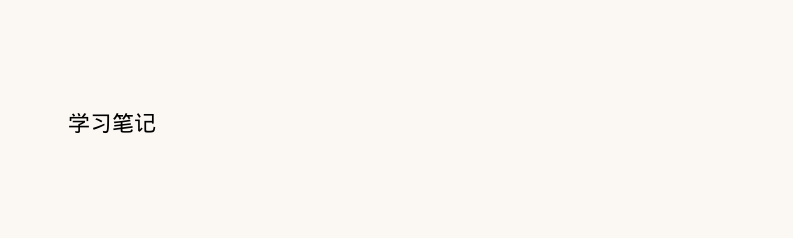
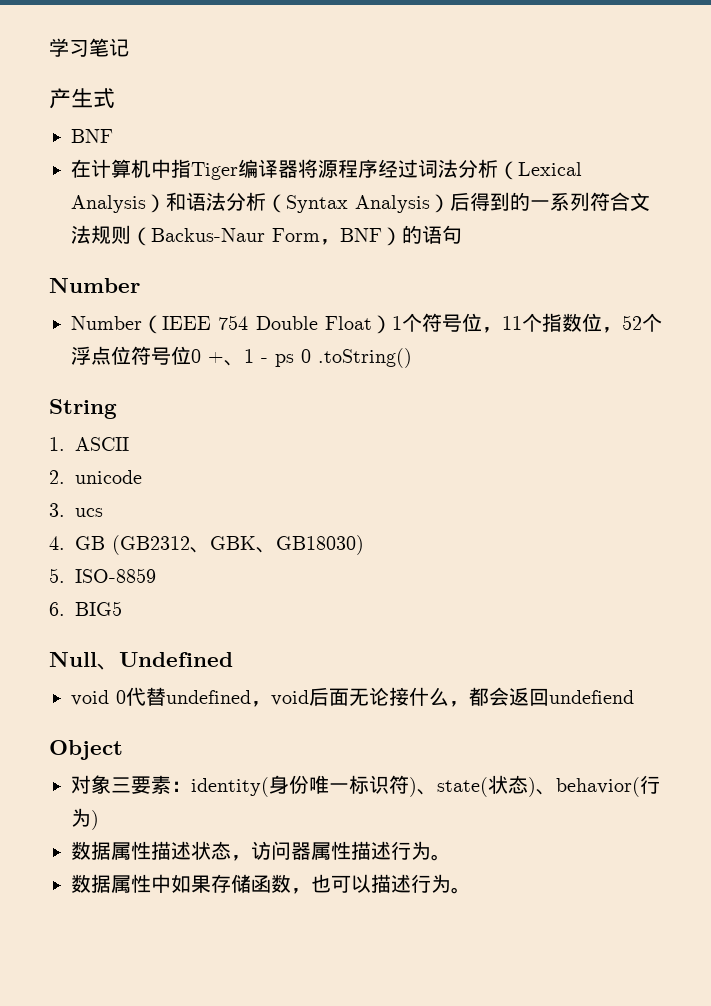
+ 产生式
+ BNF
+ 在计算机中指Tiger编译器将源程序经过词法分析（Lexical Analysis）和语法分析（Syntax Analysis）后得到的一系列符合文法规则（Backus-Naur Form，BNF）的语句
+ Number
+ Number（IEEE 754 Double Float）1个符号位，11个指数位，52个浮点位符号位0 +、1 - ps 0 .toString()
+ String
+ 1. ASCII
+ 2. unicode
+ 3. ucs
+ 4. GB (GB2312、GBK、GB18030)
+ 5. ISO-8859
+ 6. BIG5
+ Null、Undefined
+ void 0代替undefined，void后面无论接什么，都会返回undefiend
+ Object
+ 对象三要素：identity(身份唯一标识符)、state(状态)、behavior(行为)
+ 数据属性描述状态，访问器属性描述行为。
+ 数据属性中如果存储函数，也可以描述行为。

